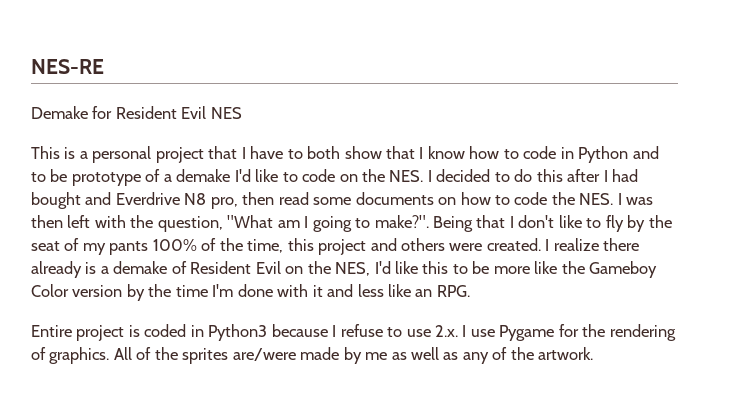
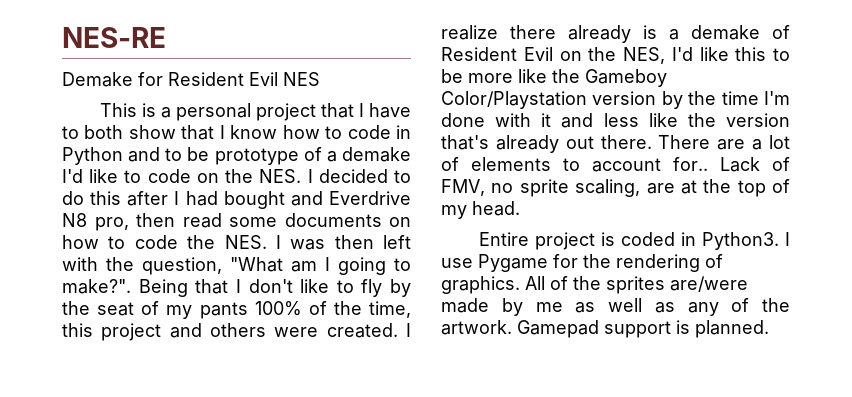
- I realize there already is a demake of Resident Evil on the NES, I'd like this to be more like the Gameboy Color version by the time I'm done with it and less like an RPG.
+ I realize there already is a demake of Resident Evil on the NES, I'd like this to be more like the Gameboy Color/Playstation version by the time I'm done with it and less like the version that's already out there. There are a lot of elements to account for.. Lack of FMV, no sprite scaling, are at the top of my head.
- Entire project is coded in Python3 because I refuse to use 2.x. I use Pygame for the rendering of graphics.
+ Entire project is coded in Python3. I use Pygame for the rendering of graphics.
+ Gamepad support is planned.

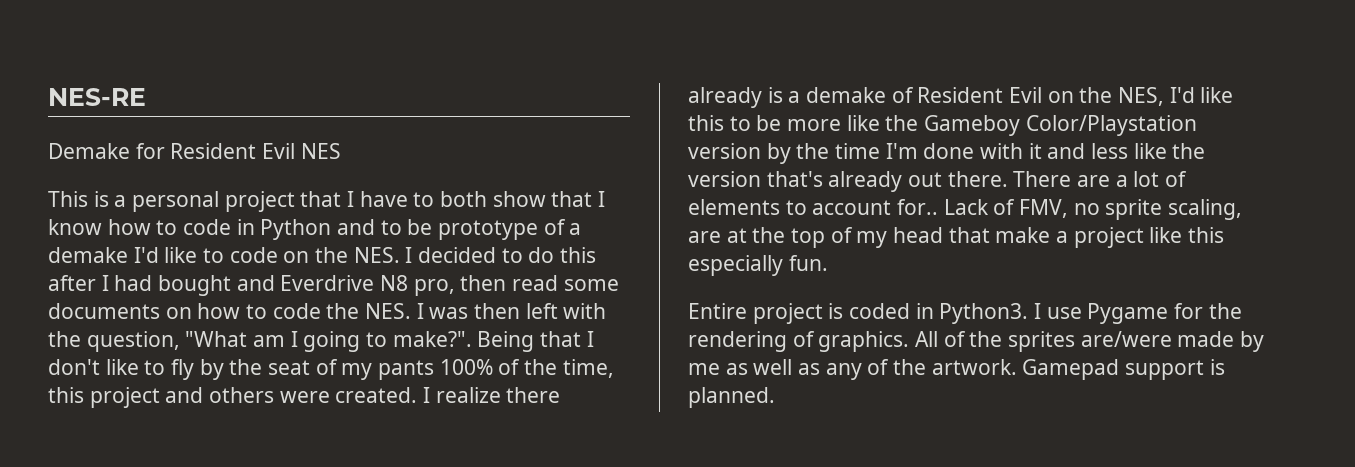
- Lack of FMV, no sprite scaling, are at the top of my head.
+ Lack of FMV, no sprite scaling, are at the top of my head that make a project like this especially fun.

